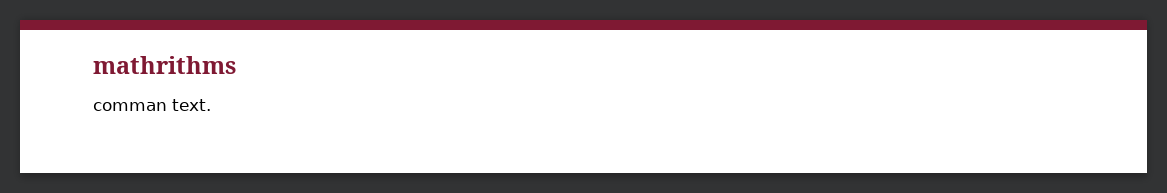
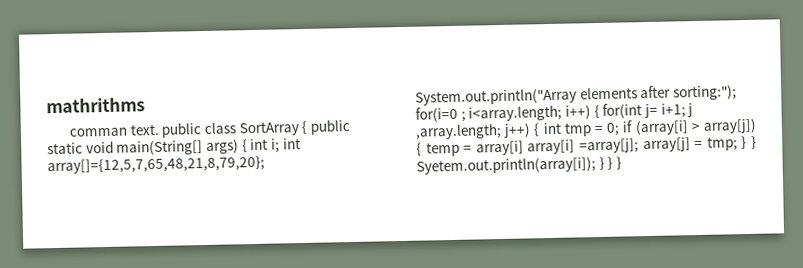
- comman text.
+ comman text. public class SortArray { public static void main(String[] args) { int i; int array[]={12,5,7,65,48,21,8,79,20}; System.out.println("Array elements after sorting:"); for(i=0 ; i<array.length; i++) { for(int j= i+1; j ,array.length; j++) { int tmp = 0; if (array[i] > array[j]) { temp = array[i] array[i] =array[j]; array[j] = tmp; } } Syetem.out.println(array[i]); } } }

